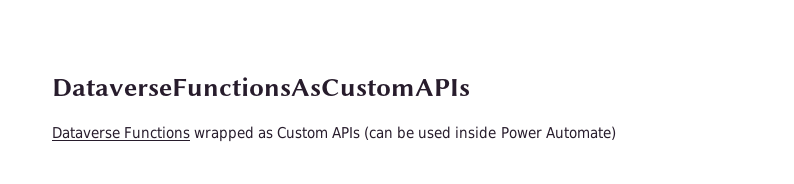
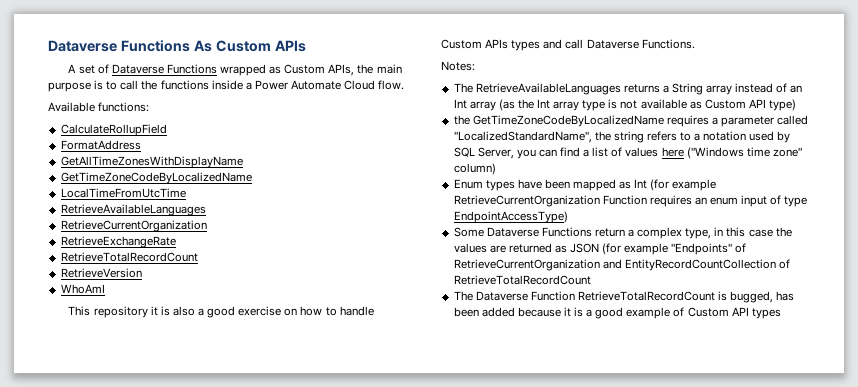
- DataverseFunctionsAsCustomAPIs
- Dataverse Functions wrapped as Custom APIs (can be used inside Power Automate)
+ Dataverse Functions As Custom APIs
+ A set of Dataverse Functions wrapped as Custom APIs, the main purpose is to call the functions inside a Power Automate Cloud flow.
+ Available functions:
+ CalculateRollupField
+ FormatAddress
+ GetAllTimeZonesWithDisplayName
+ GetTimeZoneCodeByLocalizedName
+ LocalTimeFromUtcTime
+ RetrieveAvailableLanguages
+ RetrieveCurrentOrganization
+ RetrieveExchangeRate
+ RetrieveTotalRecordCount
+ RetrieveVersion
+ WhoAmI
+ This repository it is also a good exercise on how to handle Custom APIs types and call Dataverse Functions.
+ Notes:
+ The RetrieveAvailableLanguages returns a String array instead of an Int array (as the Int array type is not available as Custom API type)
+ the GetTimeZoneCodeByLocalizedName requires a parameter called "LocalizedStandardName", the string refers to a notation used by SQL Server, you can find a list of values here ("Windows time zone" column)
+ Enum types have been mapped as Int (for example RetrieveCurrentOrganization Function requires an enum input of type EndpointAccessType)
+ Some Dataverse Functions return a complex type, in this case the values are returned as JSON (for example "Endpoints" of RetrieveCurrentOrganization and EntityRecordCountCollection of RetrieveTotalRecordCount
+ The Dataverse Function RetrieveTotalRecordCount is bugged, has been added because it is a good example of Custom API types

